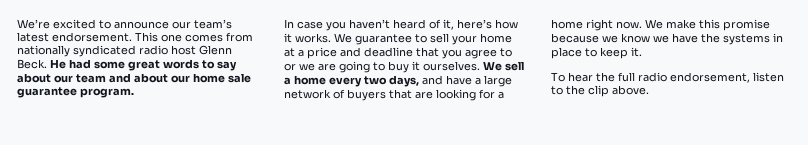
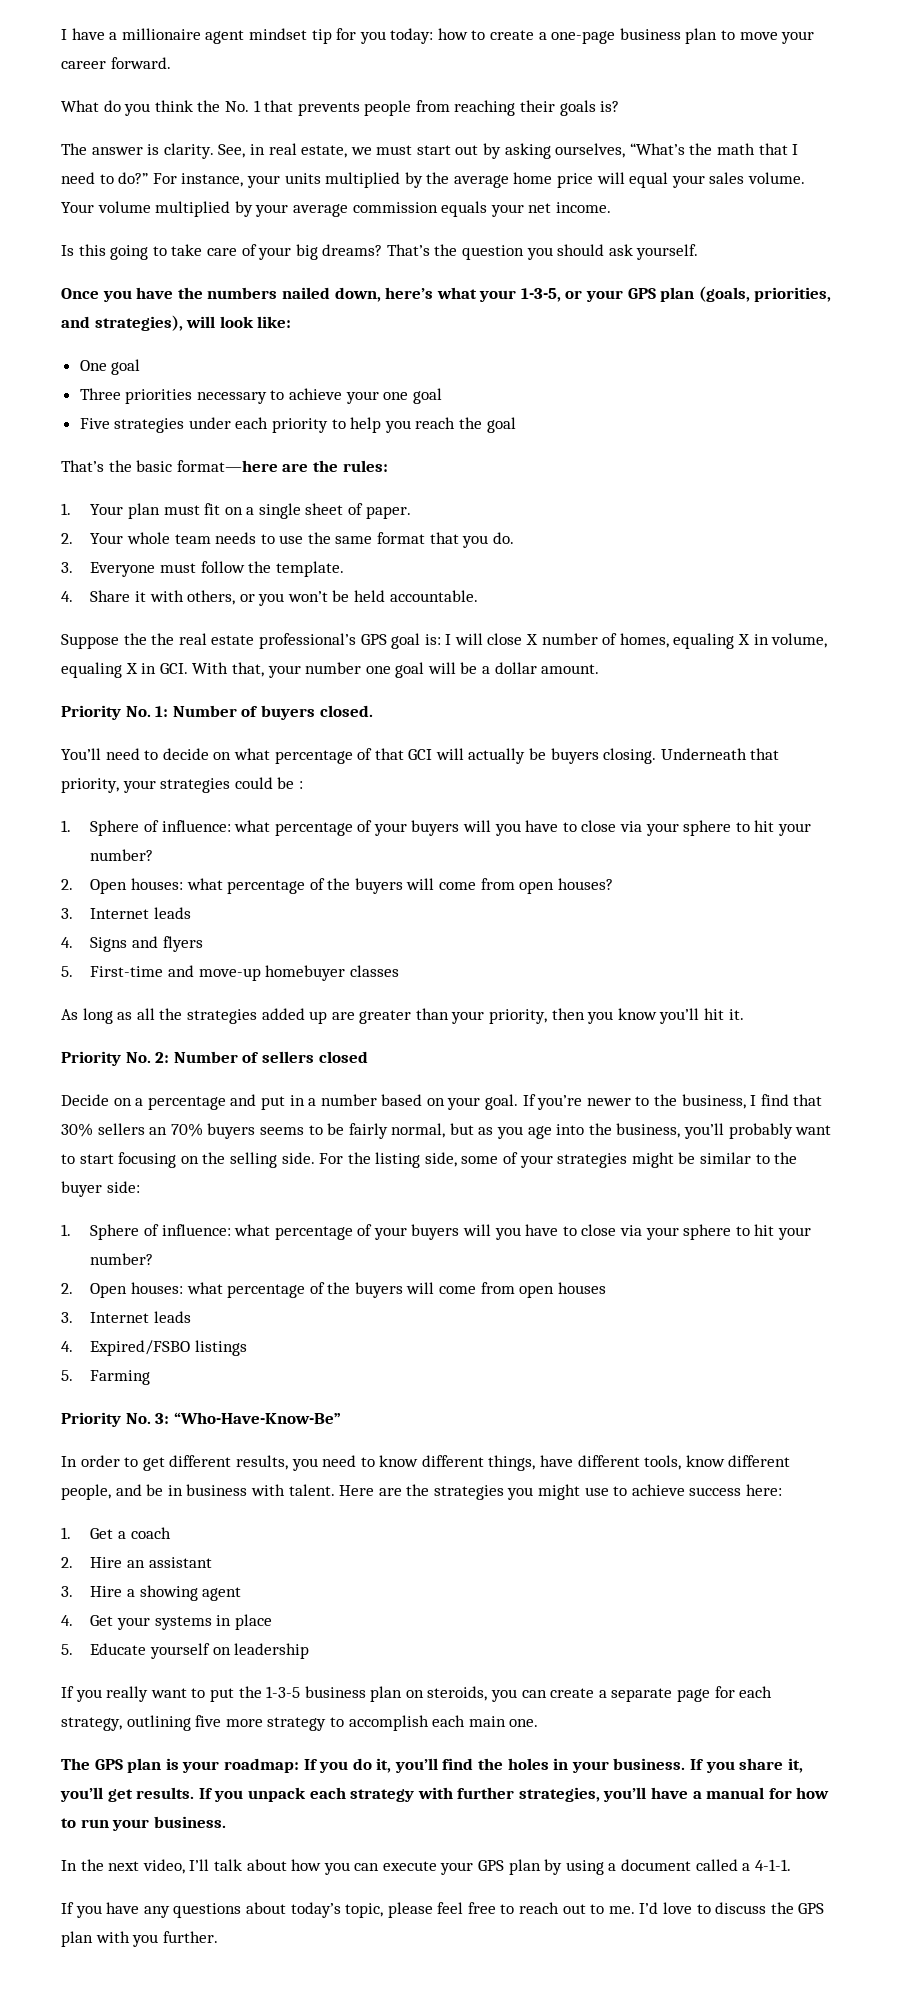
- We’re excited to announce our team’s latest endorsement. This one comes from nationally syndicated radio host Glenn Beck. He had some great words to say about our team and about our home sale guarantee program.
- In case you haven’t heard of it, here’s how it works. We guarantee to sell your home at a price and deadline that you agree to or we are going to buy it ourselves. We sell a home every two days, and have a large network of buyers that are looking for a home right now. We make this promise because we know we have the systems in place to keep it.
- To hear the full radio endorsement, listen to the clip above.
+ I have a millionaire agent mindset tip for you today: how to create a one-page business plan to move your career forward.
+ What do you think the No. 1 that prevents people from reaching their goals is?
+ The answer is clarity. See, in real estate, we must start out by asking ourselves, “What’s the math that I need to do?” For instance, your units multiplied by the average home price will equal your sales volume. Your volume multiplied by your average commission equals your net income.
+ Is this going to take care of your big dreams? That’s the question you should ask yourself.
+ Once you have the numbers nailed down, here’s what your 1-3-5, or your GPS plan (goals, priorities, and strategies), will look like:
+ One goal
+ Three priorities necessary to achieve your one goal
+ Five strategies under each priority to help you reach the goal
+ That’s the basic format—here are the rules:
+ 1. Your plan must fit on a single sheet of paper.
+ 2. Your whole team needs to use the same format that you do.
+ 3. Everyone must follow the template.
+ 4. Share it with others, or you won’t be held accountable.
+ Suppose the the real estate professional’s GPS goal is: I will close X number of homes, equaling X in volume, equaling X in GCI. With that, your number one goal will be a dollar amount.
+ Priority No. 1: Number of buyers closed.
+ You’ll need to decide on what percentage of that GCI will actually be buyers closing. Underneath that priority, your strategies could be :
+ 1. Sphere of influence: what percentage of your buyers will you have to close via your sphere to hit your number?
+ 2. Open houses: what percentage of the buyers will come from open houses?
+ 3. Internet leads
+ 4. Signs and flyers
+ 5. First-time and move-up homebuyer classes
+ As long as all the strategies added up are greater than your priority, then you know you’ll hit it.
+ Priority No. 2: Number of sellers closed
+ Decide on a percentage and put in a number based on your goal. If you’re newer to the business, I find that 30% sellers an 70% buyers seems to be fairly normal, but as you age into the business, you’ll probably want to start focusing on the selling side. For the listing side, some of your strategies might be similar to the buyer side:
+ 1. Sphere of influence: what percentage of your buyers will you have to close via your sphere to hit your number?
+ 2. Open houses: what percentage of the buyers will come from open houses
+ 3. Internet leads
+ 4. Expired/FSBO listings
+ 5. Farming
+ Priority No. 3: “Who-Have-Know-Be”
+ In order to get different results, you need to know different things, have different tools, know different people, and be in business with talent. Here are the strategies you might use to achieve success here:
+ 1. Get a coach
+ 2. Hire an assistant
+ 3. Hire a showing agent
+ 4. Get your systems in place
+ 5. Educate yourself on leadership
+ If you really want to put the 1-3-5 business plan on steroids, you can create a separate page for each strategy, outlining five more strategy to accomplish each main one.
+ The GPS plan is your roadmap: If you do it, you’ll find the holes in your business. If you share it, you’ll get results. If you unpack each strategy with further strategies, you’ll have a manual for how to run your business.
+ In the next video, I’ll talk about how you can execute your GPS plan by using a document called a 4-1-1.
+ If you have any questions about today’s topic, please feel free to reach out to me. I’d love to discuss the GPS plan with you further.

